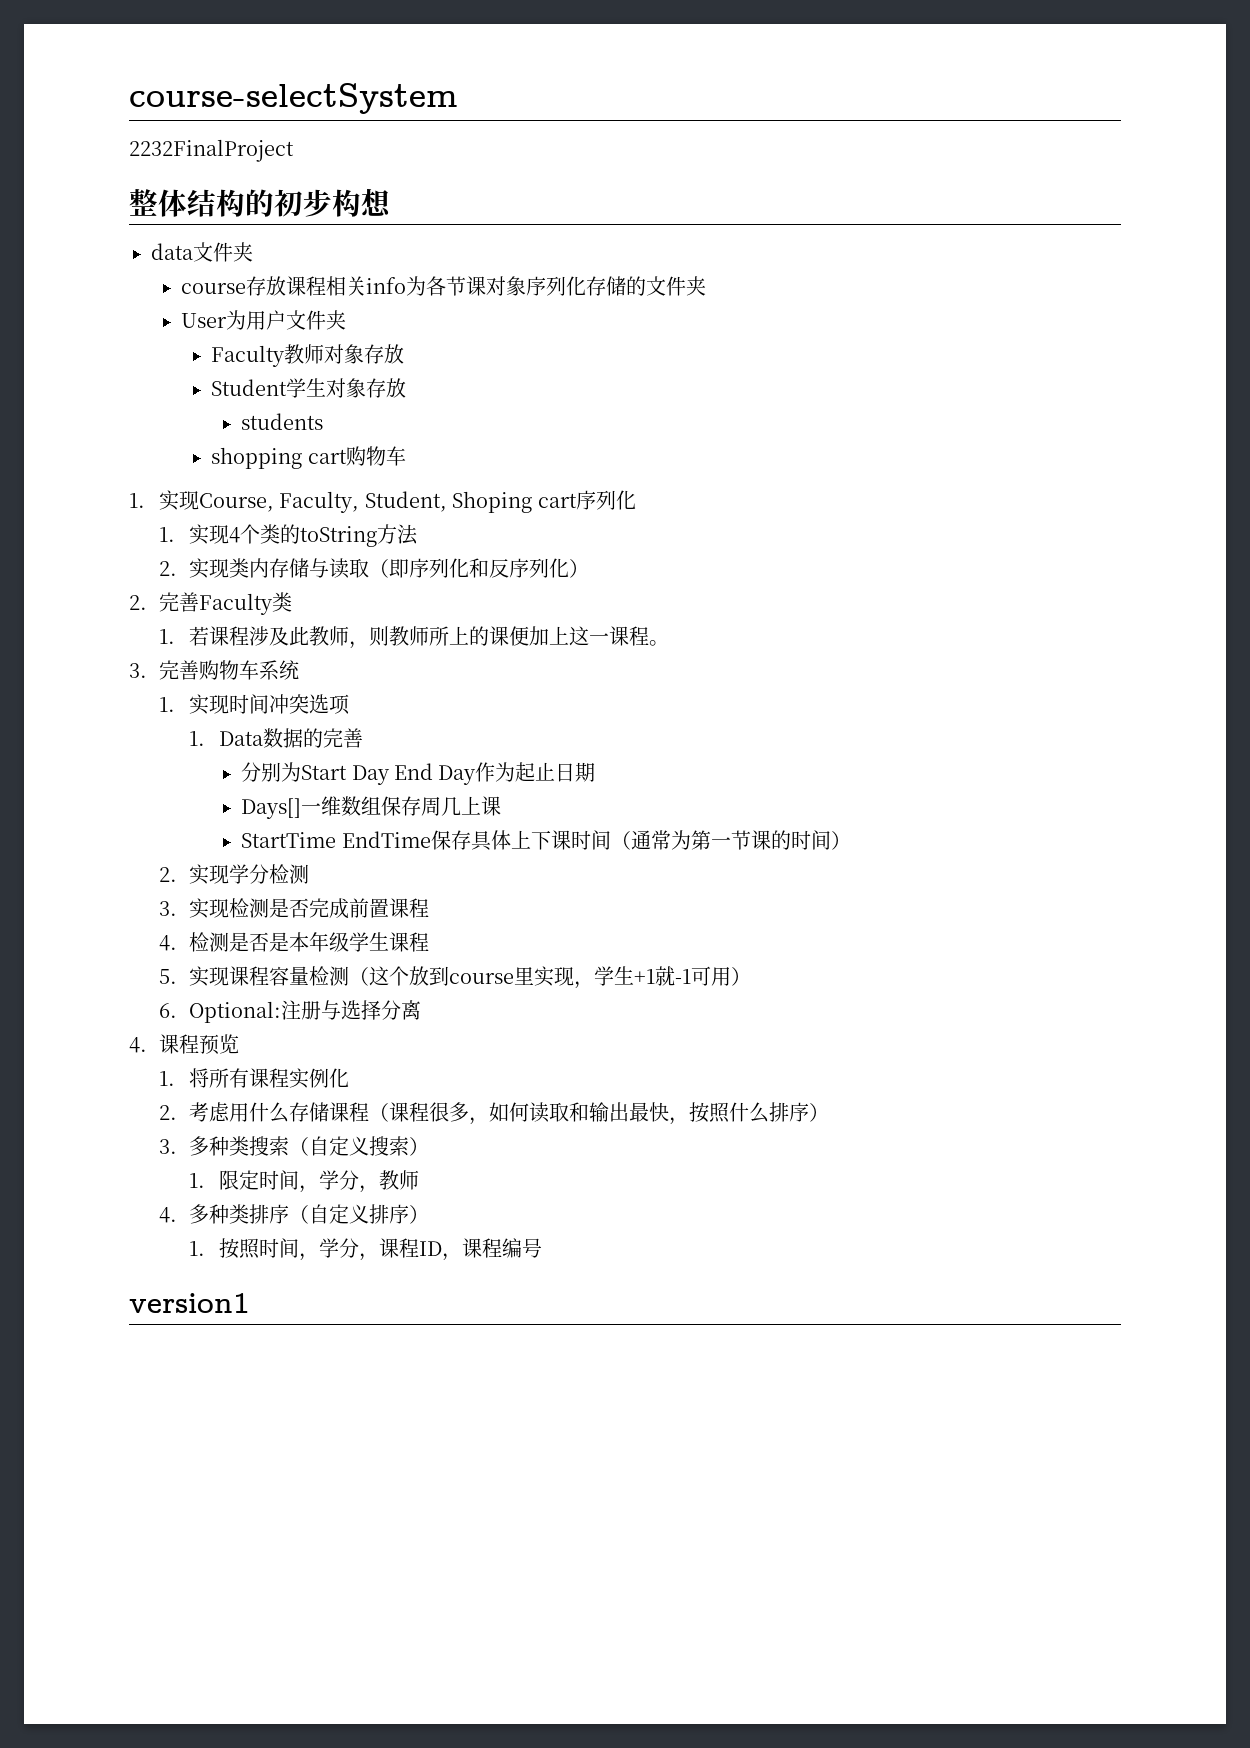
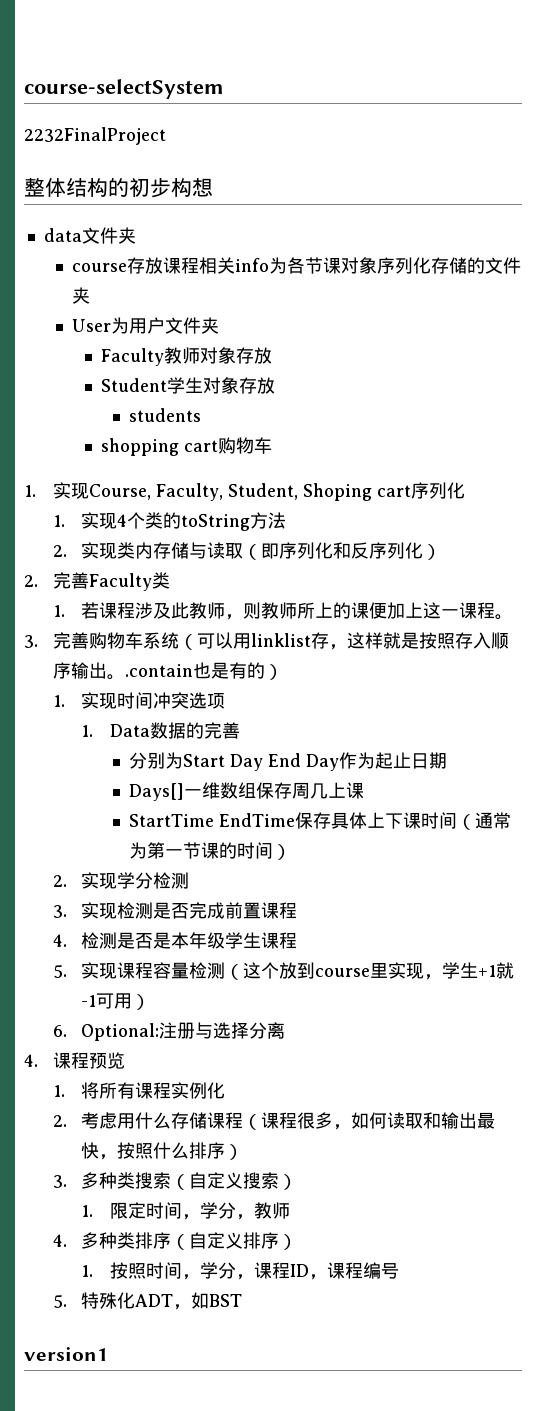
- 3.完善购物车系统
+ 3.完善购物车系统（可以用linklist存，这样就是按照存入顺序输出。.contain也是有的）
+ 5.特殊化ADT，如BST

